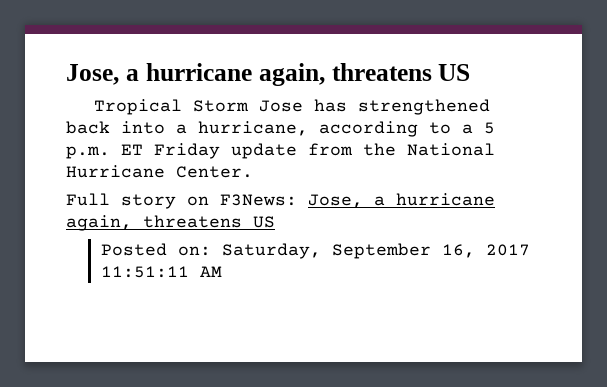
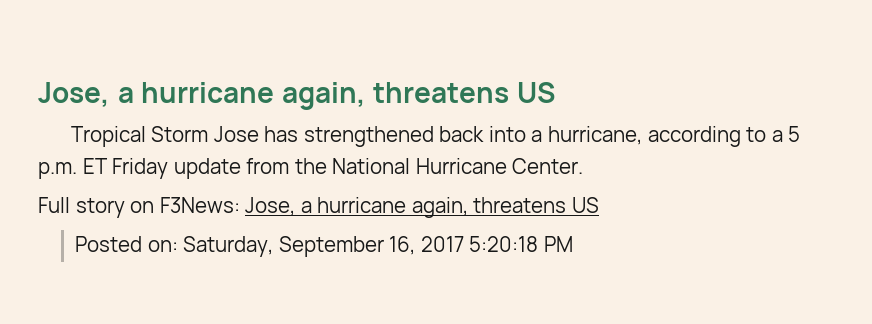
- Posted on: Saturday, September 16, 2017 11:51:11 AM
+ Posted on: Saturday, September 16, 2017 5:20:18 PM

